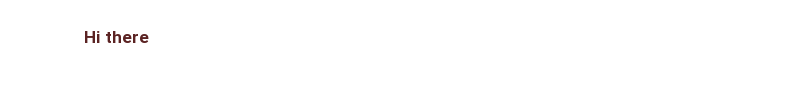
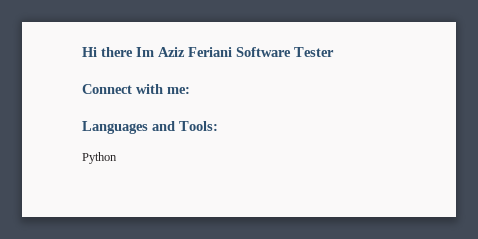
- Hi there
+ Hi there Im Aziz Feriani Software Tester
+ Connect with me:
+ Languages and Tools:
+ Python

